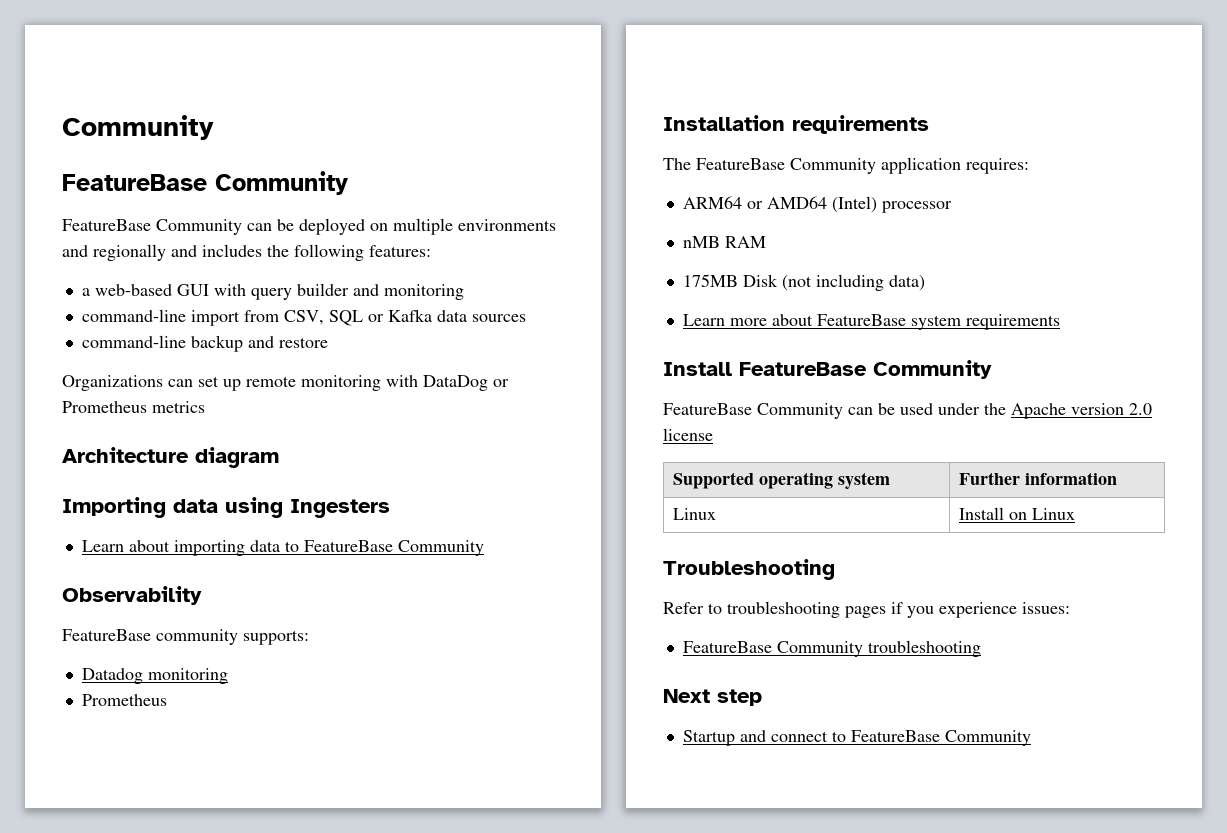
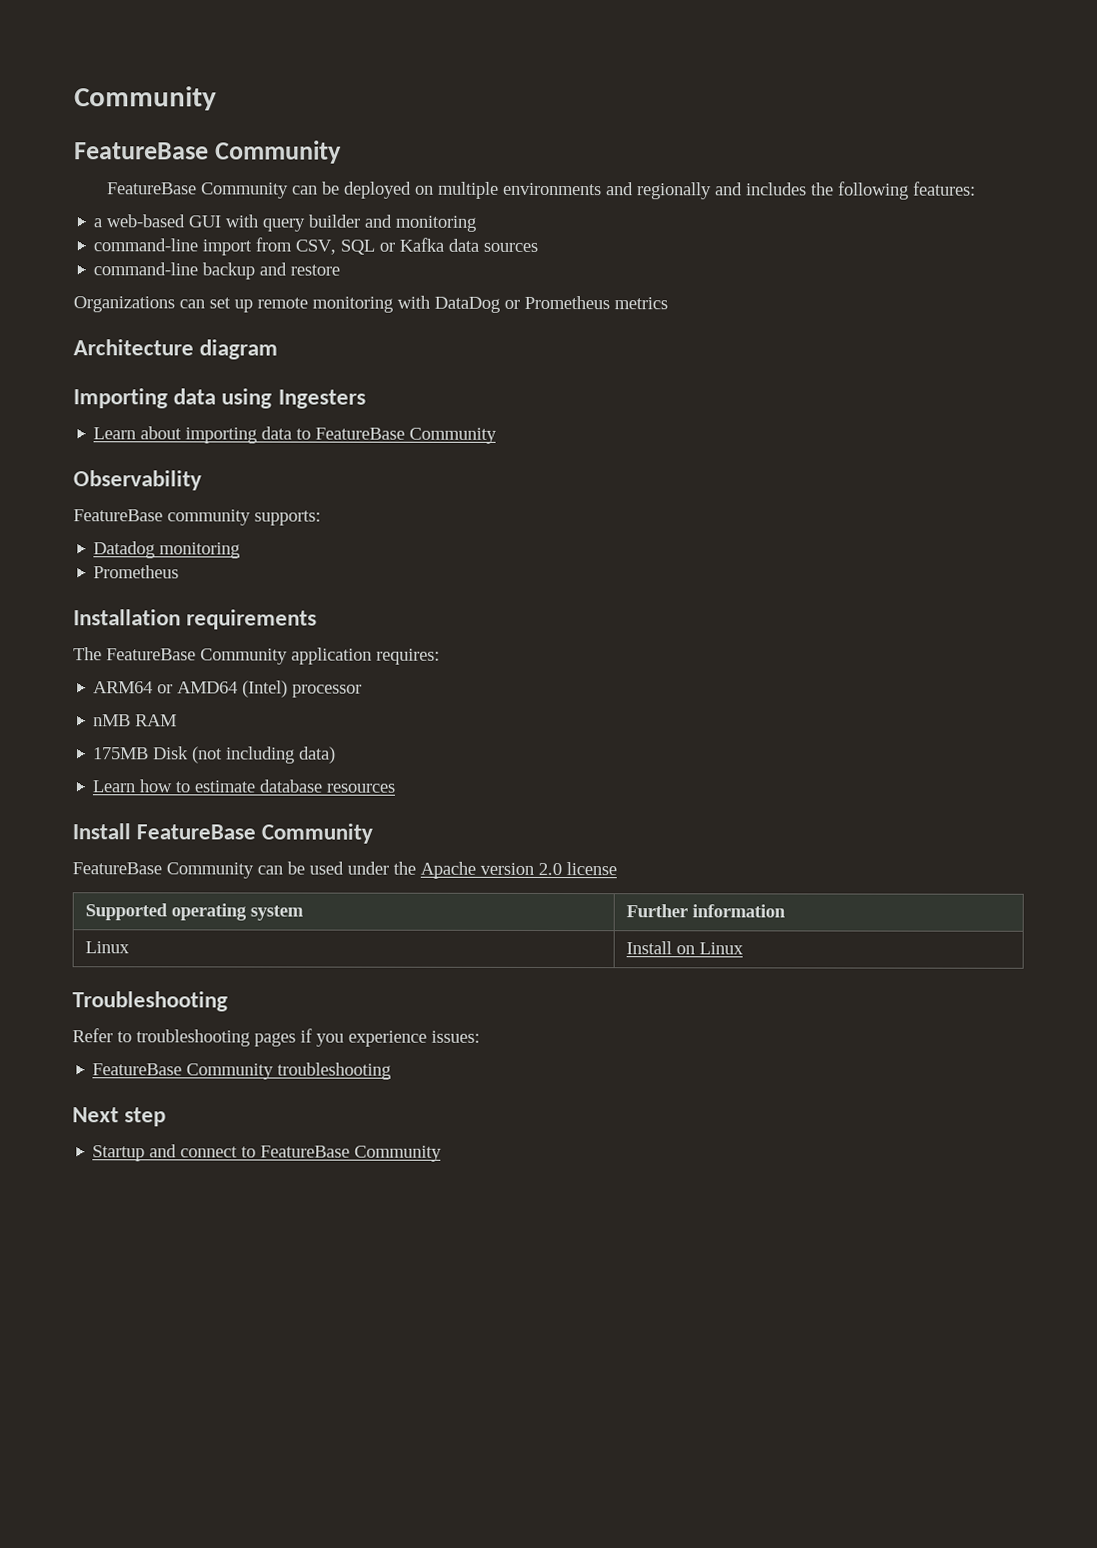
- Learn more about FeatureBase system requirements
+ Learn how to estimate database resources

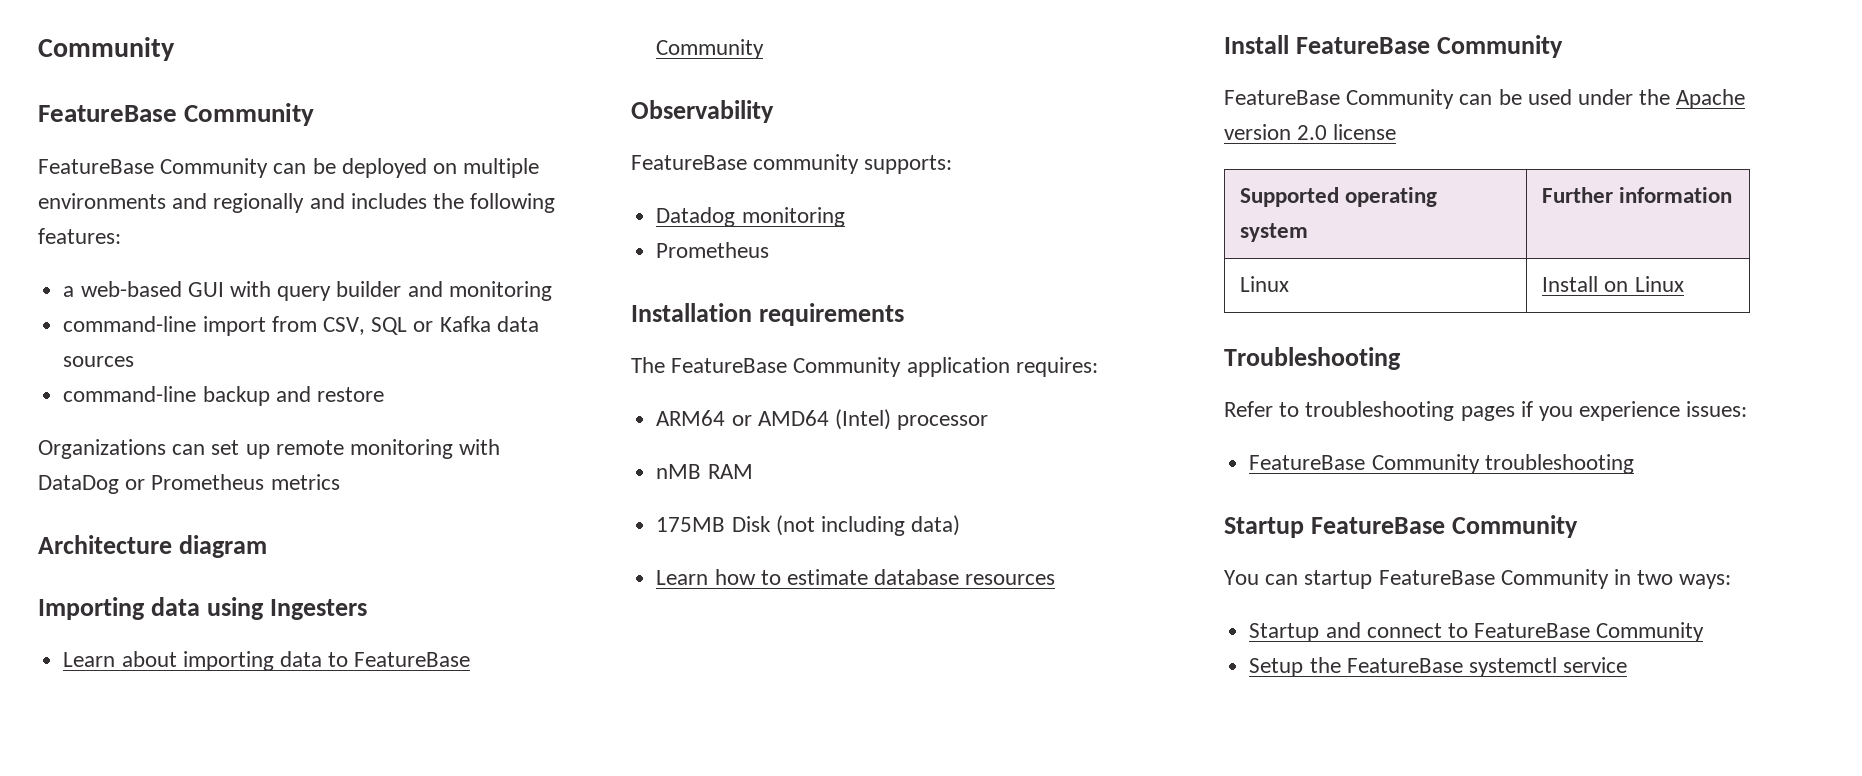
- Next step
+ Startup FeatureBase Community
+ You can startup FeatureBase Community in two ways:
+ Setup the FeatureBase systemctl service

